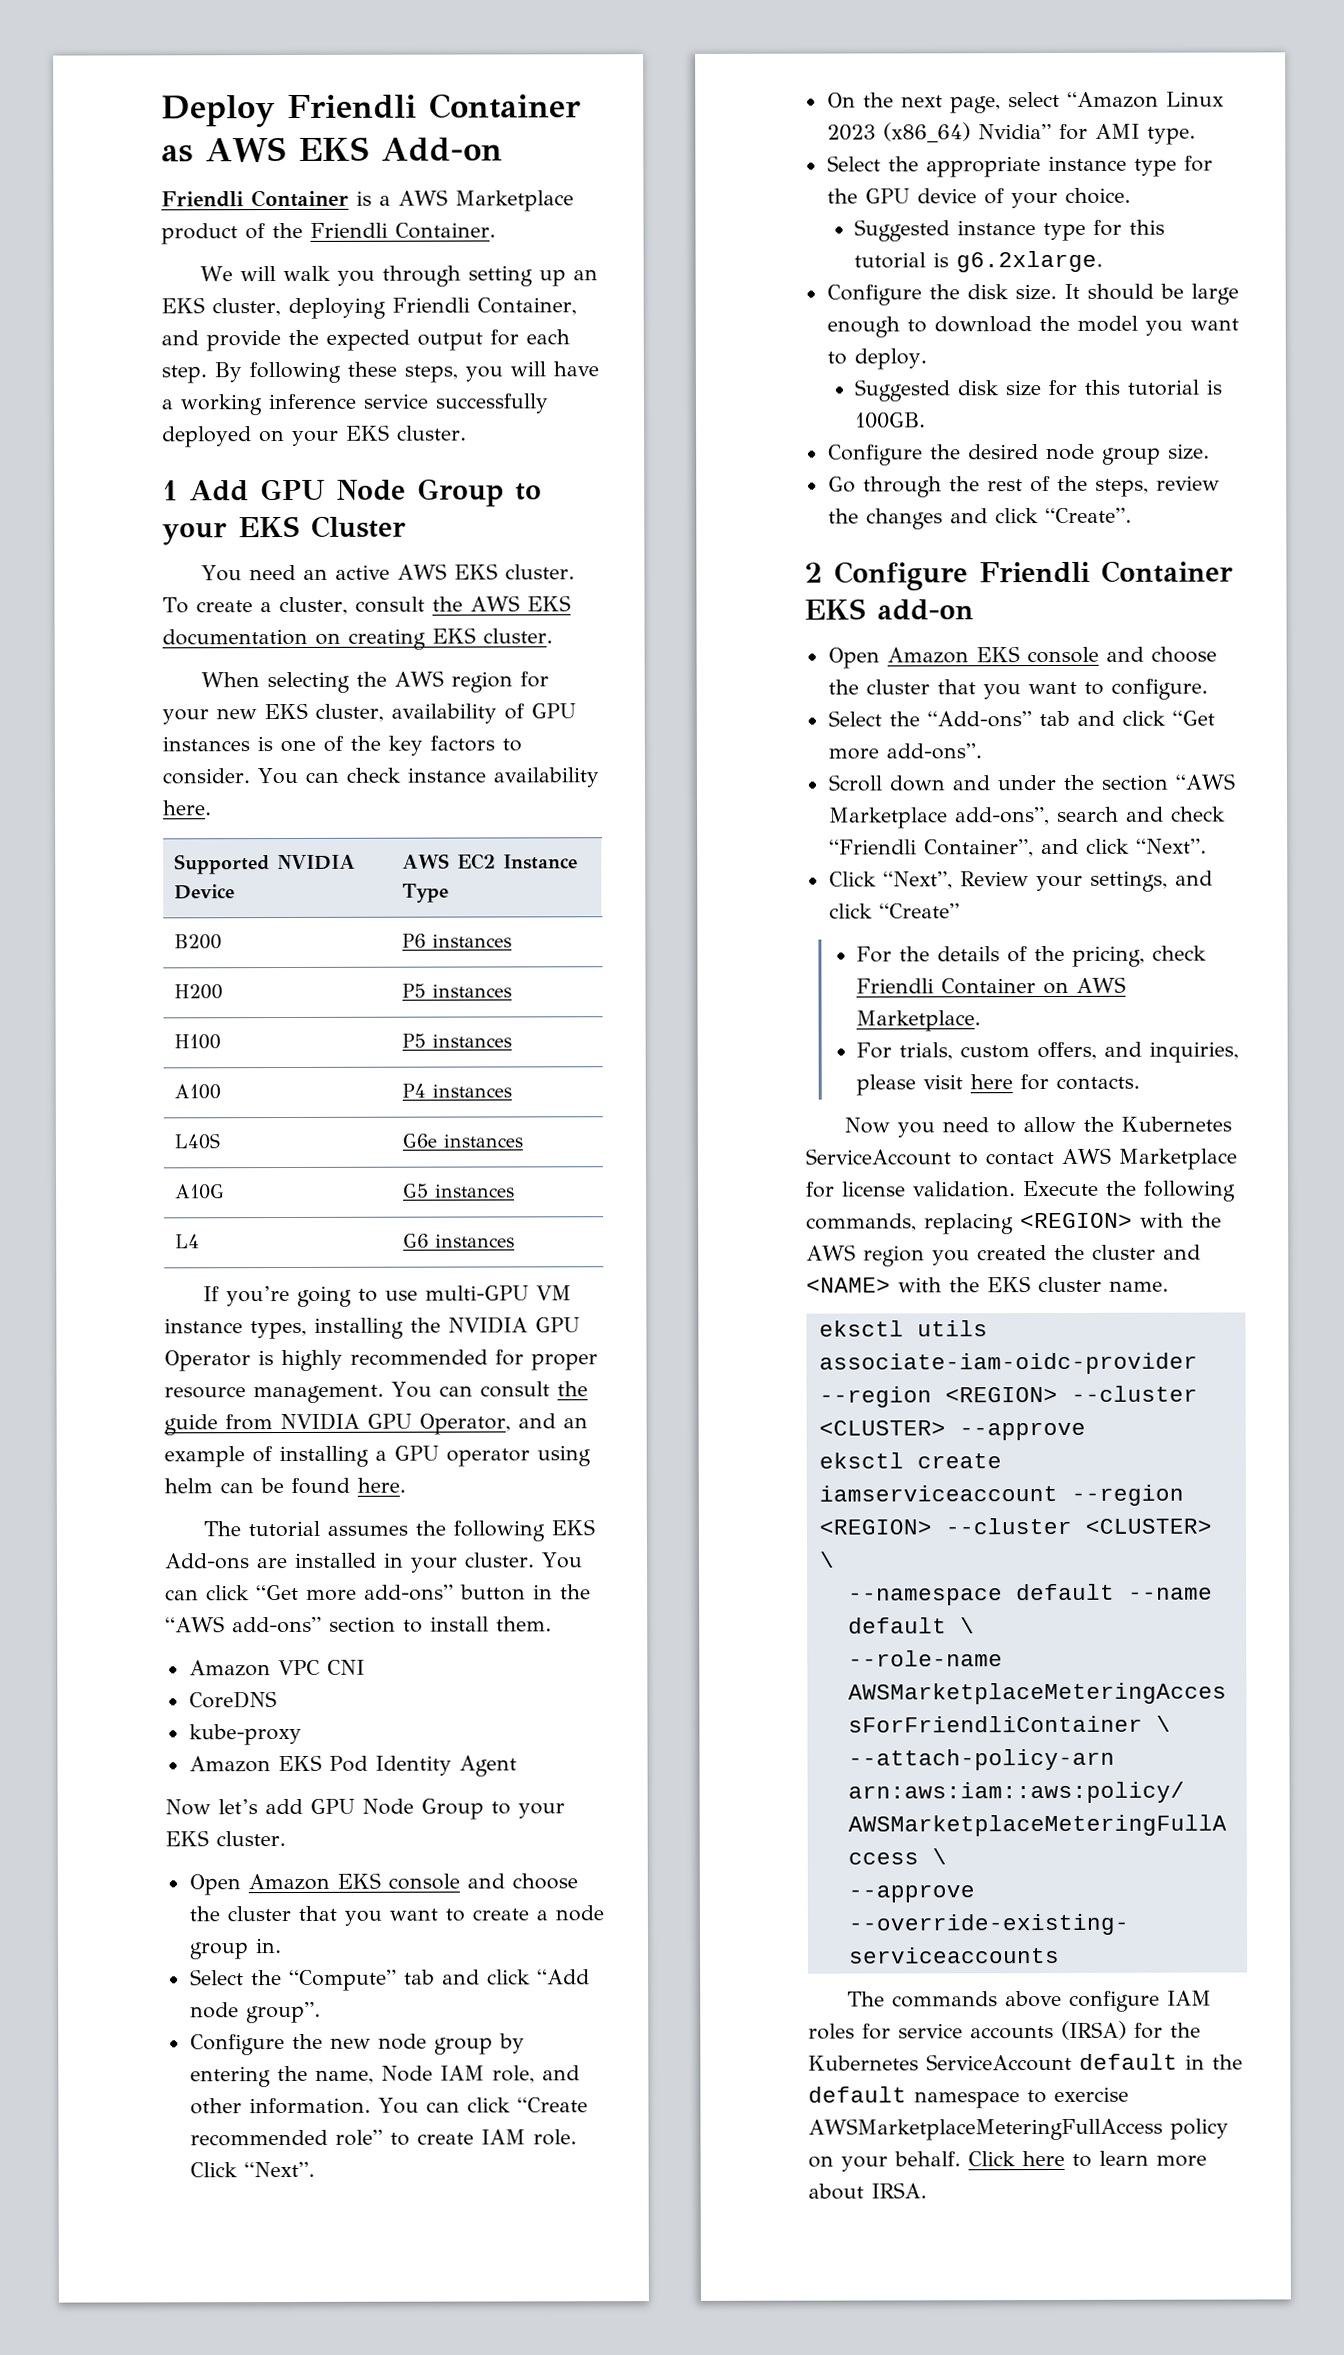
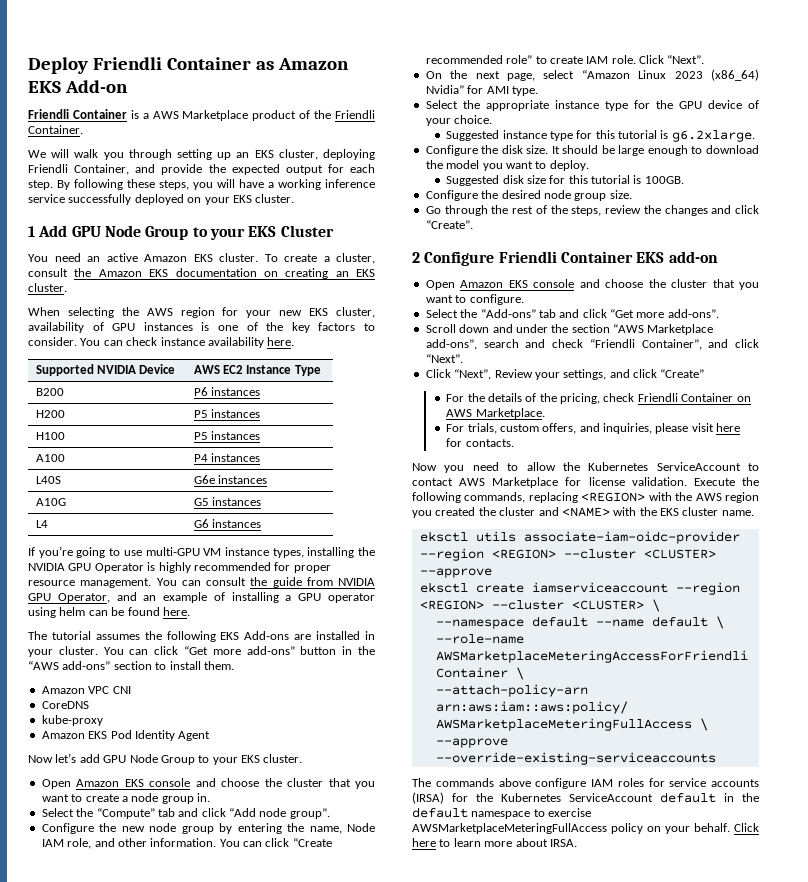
- Deploy Friendli Container as AWS EKS Add-on
+ Deploy Friendli Container as Amazon EKS Add-on
- You need an active AWS EKS cluster.
+ You need an active Amazon EKS cluster.
- To create a cluster, consult the AWS EKS documentation on creating EKS cluster.
+ To create a cluster, consult the Amazon EKS documentation on creating an EKS cluster.

